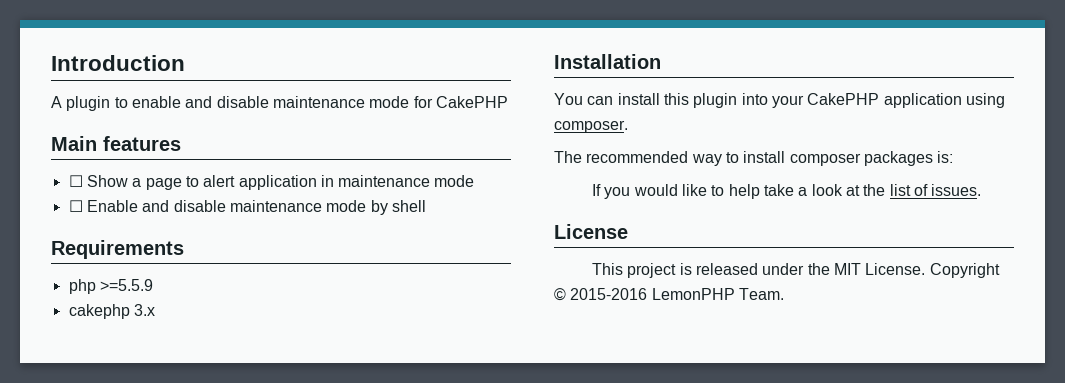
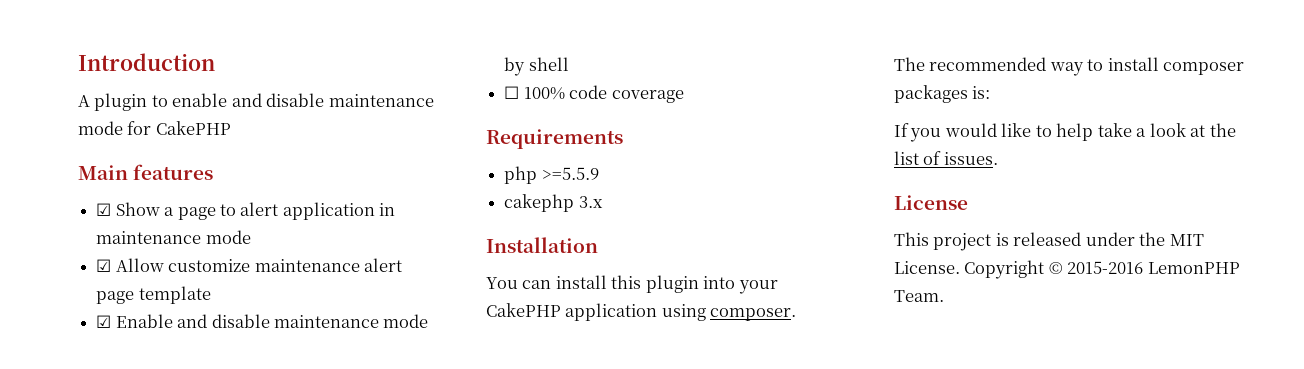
- ☐ Show a page to alert application in maintenance mode
+ ☑ Show a page to alert application in maintenance mode
- ☐ Enable and disable maintenance mode by shell
+ ☑ Allow customize maintenance alert page template
+ ☑ Enable and disable maintenance mode by shell
+ ☐ 100% code coverage

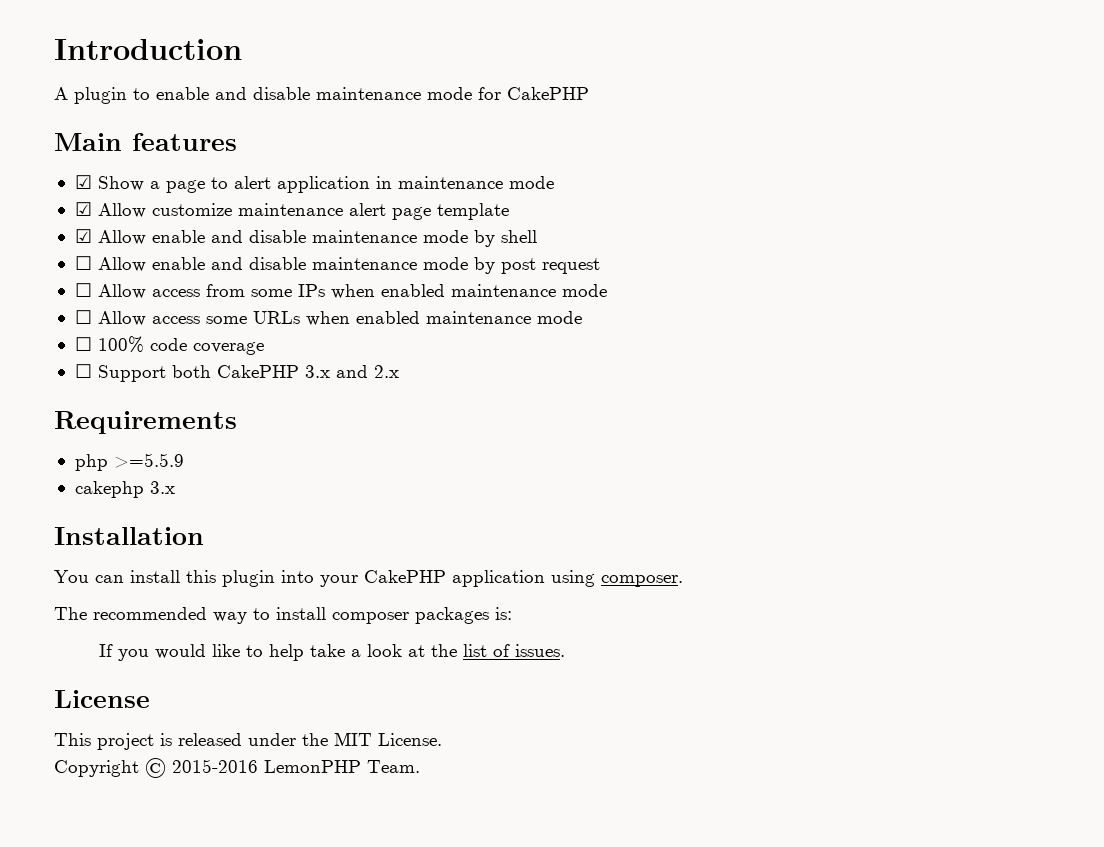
- ☑ Enable and disable maintenance mode by shell
+ ☑ Allow enable and disable maintenance mode by shell
+ ☐ Allow enable and disable maintenance mode by post request
+ ☐ Allow access from some IPs when enabled maintenance mode
+ ☐ Allow access some URLs when enabled maintenance mode
  ☐ 100% code coverage
+ ☐ Support both CakePHP 3.x and 2.x
- This project is released under the MIT License. Copyright © 2015-2016 LemonPHP Team.
+ This project is released under the MIT License.
+ Copyright © 2015-2016 LemonPHP Team.

